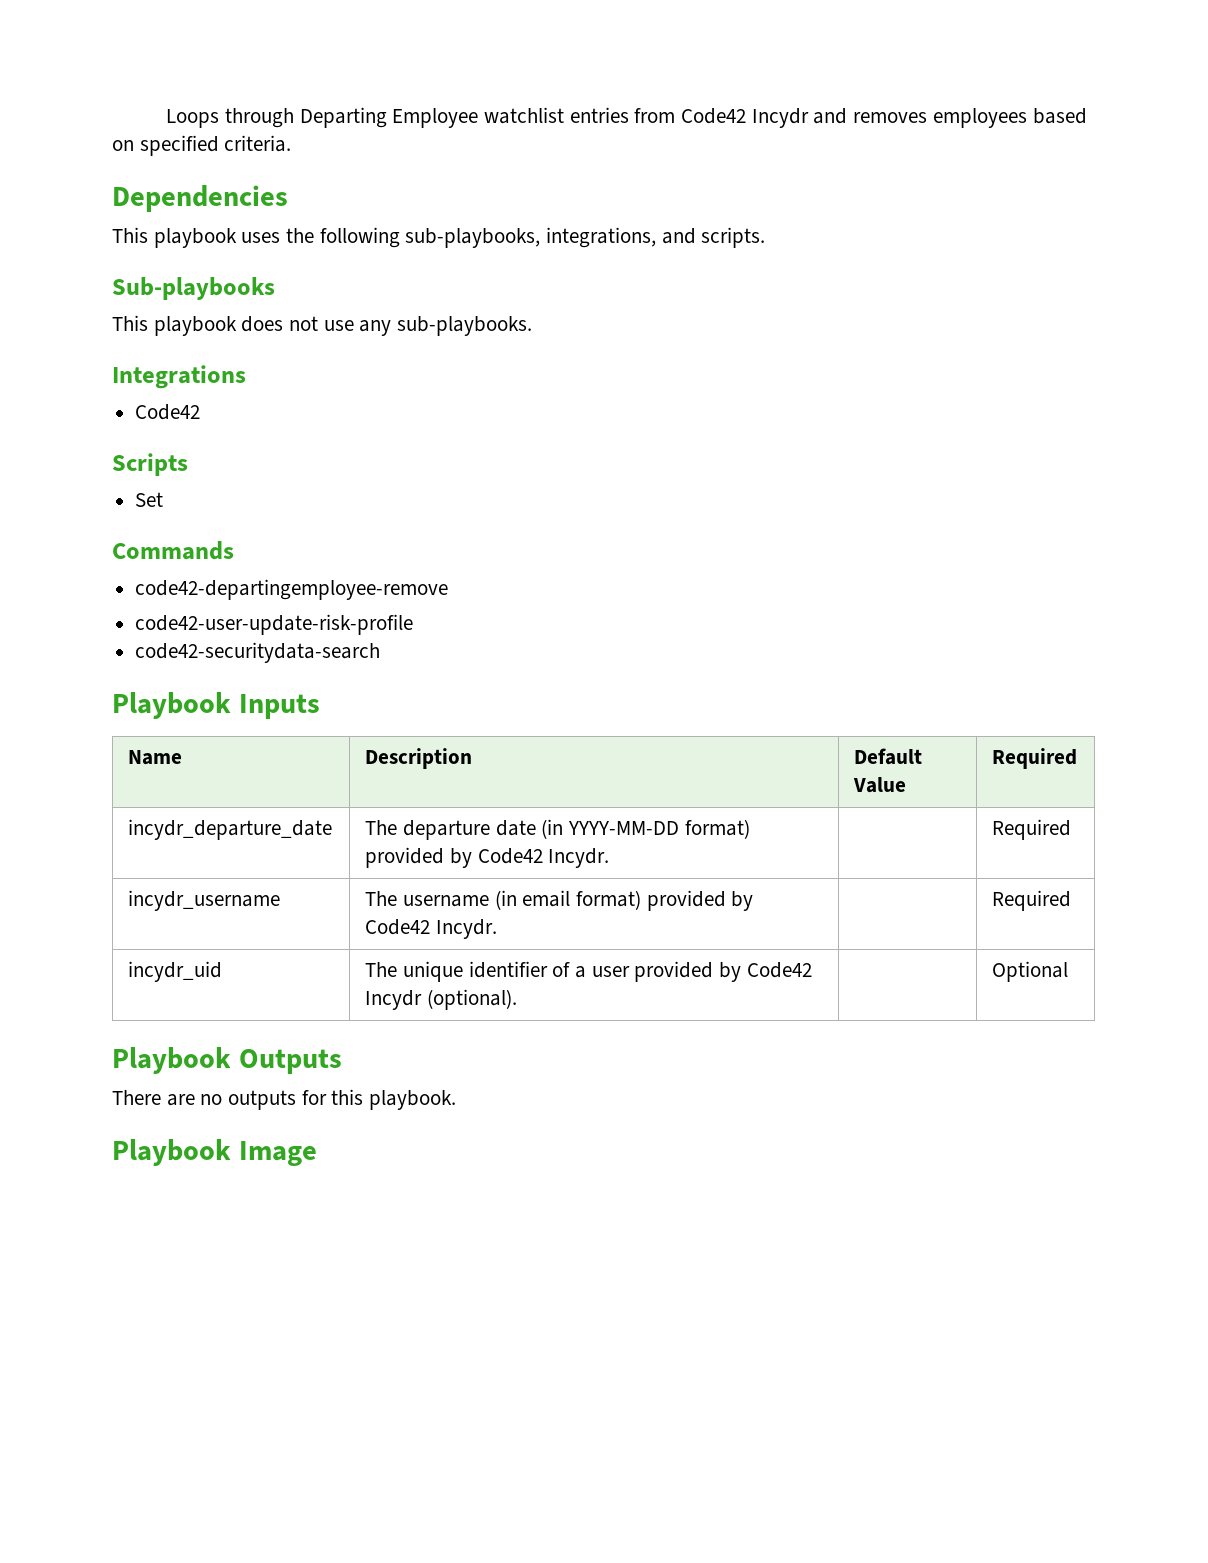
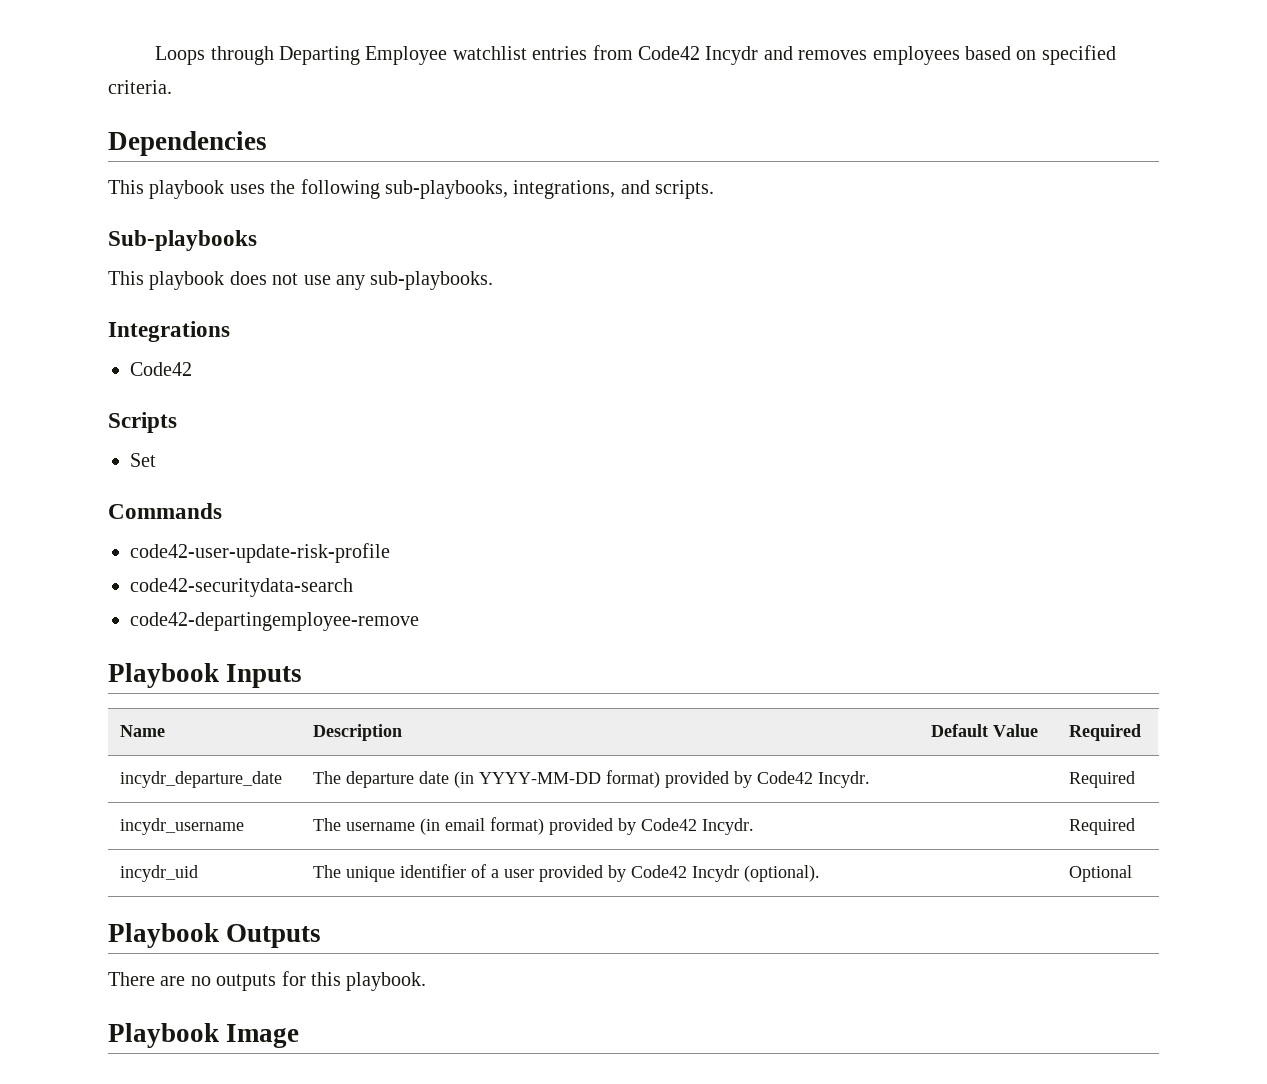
- code42-departingemployee-remove
+ code42-departingemployee-remove

